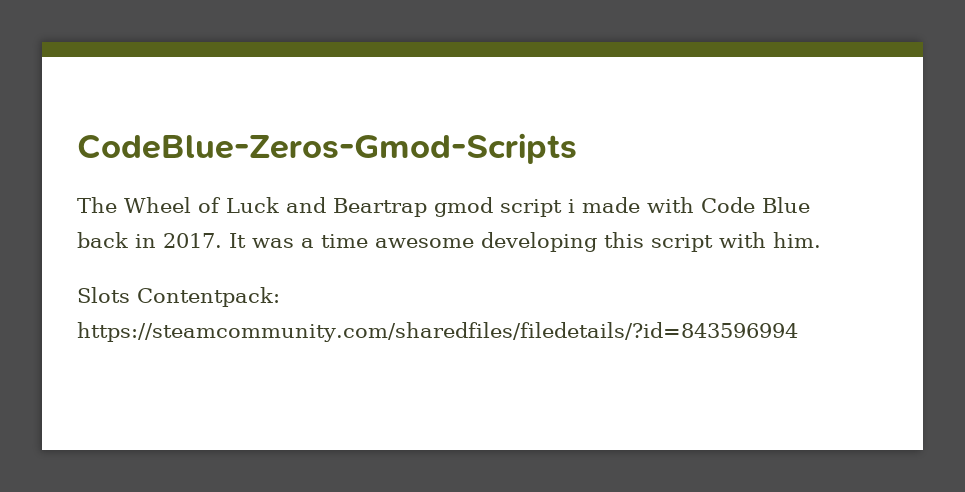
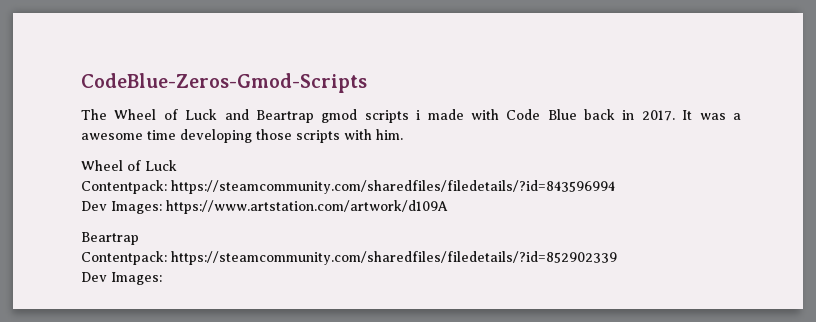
- The Wheel of Luck and Beartrap gmod script i made with Code Blue back in 2017.
+ The Wheel of Luck and Beartrap gmod scripts i made with Code Blue back in 2017.
- It was a time awesome developing this script with him.
- Slots Contentpack: https://steamcommunity.com/sharedfiles/filedetails/?id=843596994
+ It was a awesome time developing those scripts with him.
+ Wheel of Luck
+ Contentpack: https://steamcommunity.com/sharedfiles/filedetails/?id=843596994
+ Dev Images: https://www.artstation.com/artwork/d109A
+ Beartrap
+ Contentpack: https://steamcommunity.com/sharedfiles/filedetails/?id=852902339
+ Dev Images:

